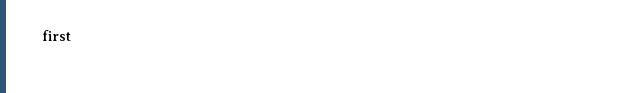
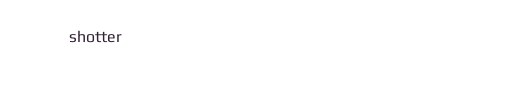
- first
+ shotter

